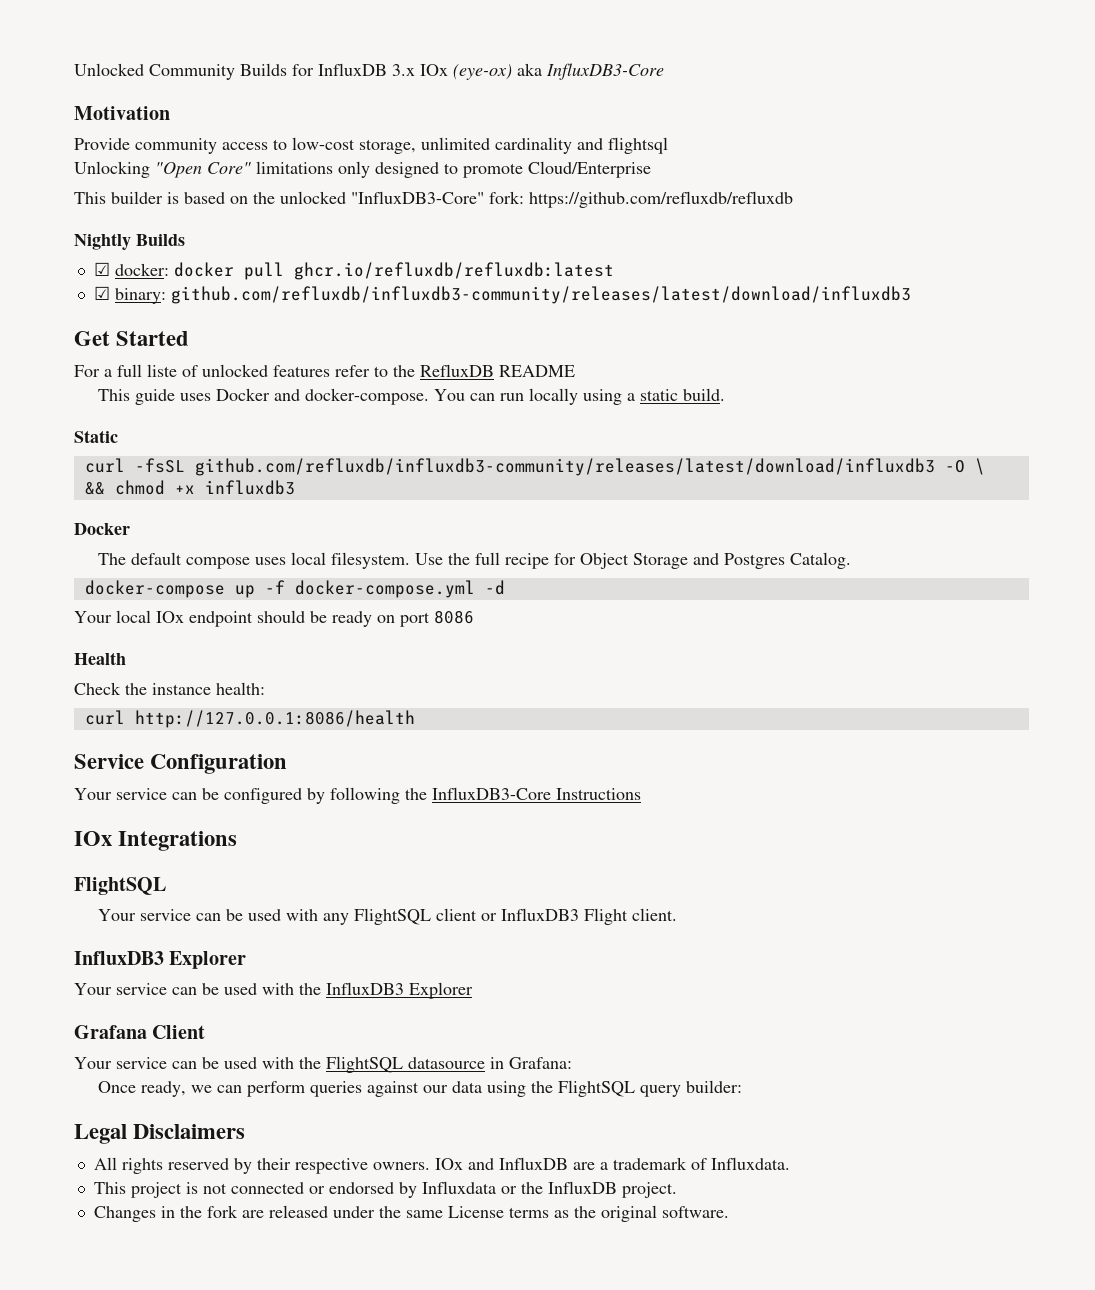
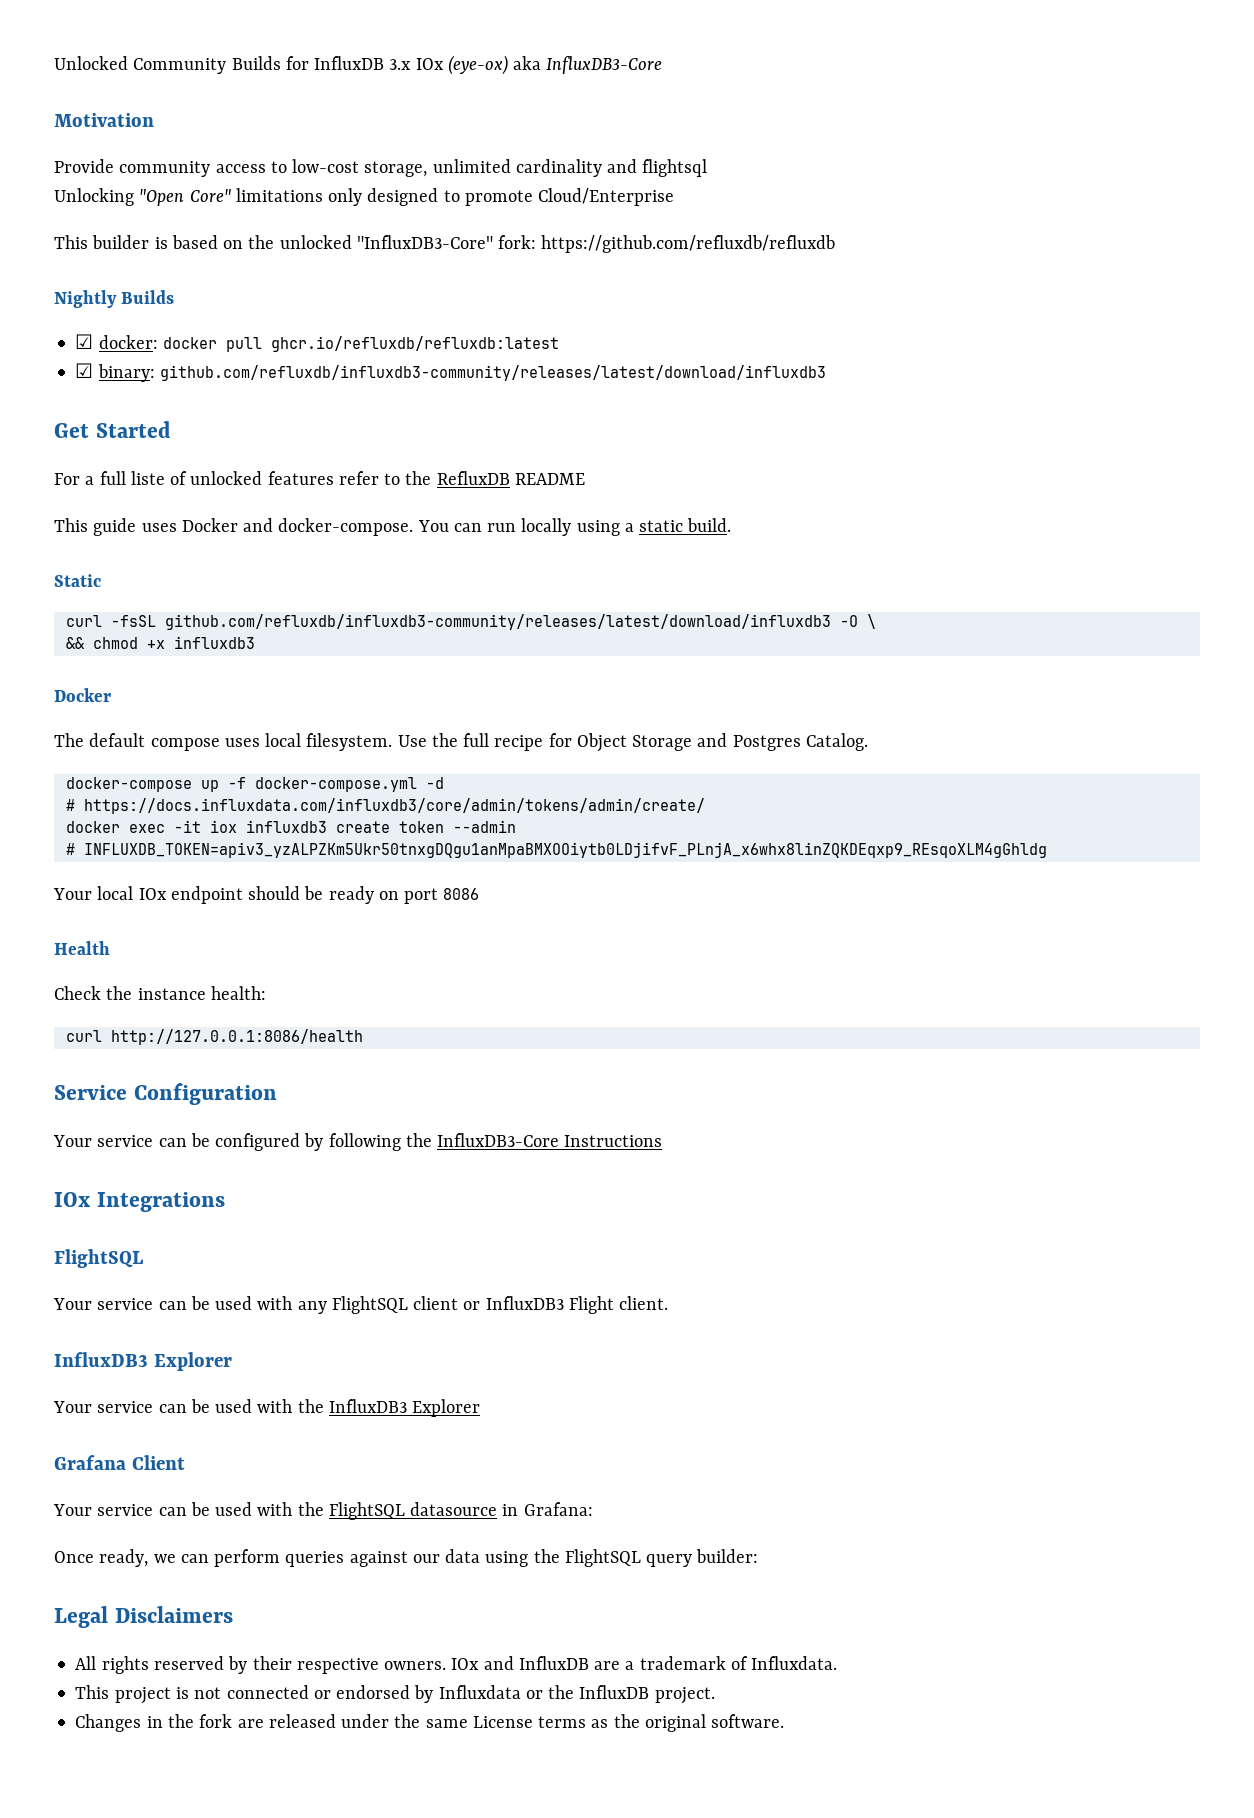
+ # https://docs.influxdata.com/influxdb3/core/admin/tokens/admin/create/
+ docker exec -it iox influxdb3 create token --admin
+ # INFLUXDB_TOKEN=apiv3_yzALPZKm5Ukr50tnxgDQgu1anMpaBMXOOiytb0LDjifvF_PLnjA_x6whx8linZQKDEqxp9_REsqoXLM4gGhldg

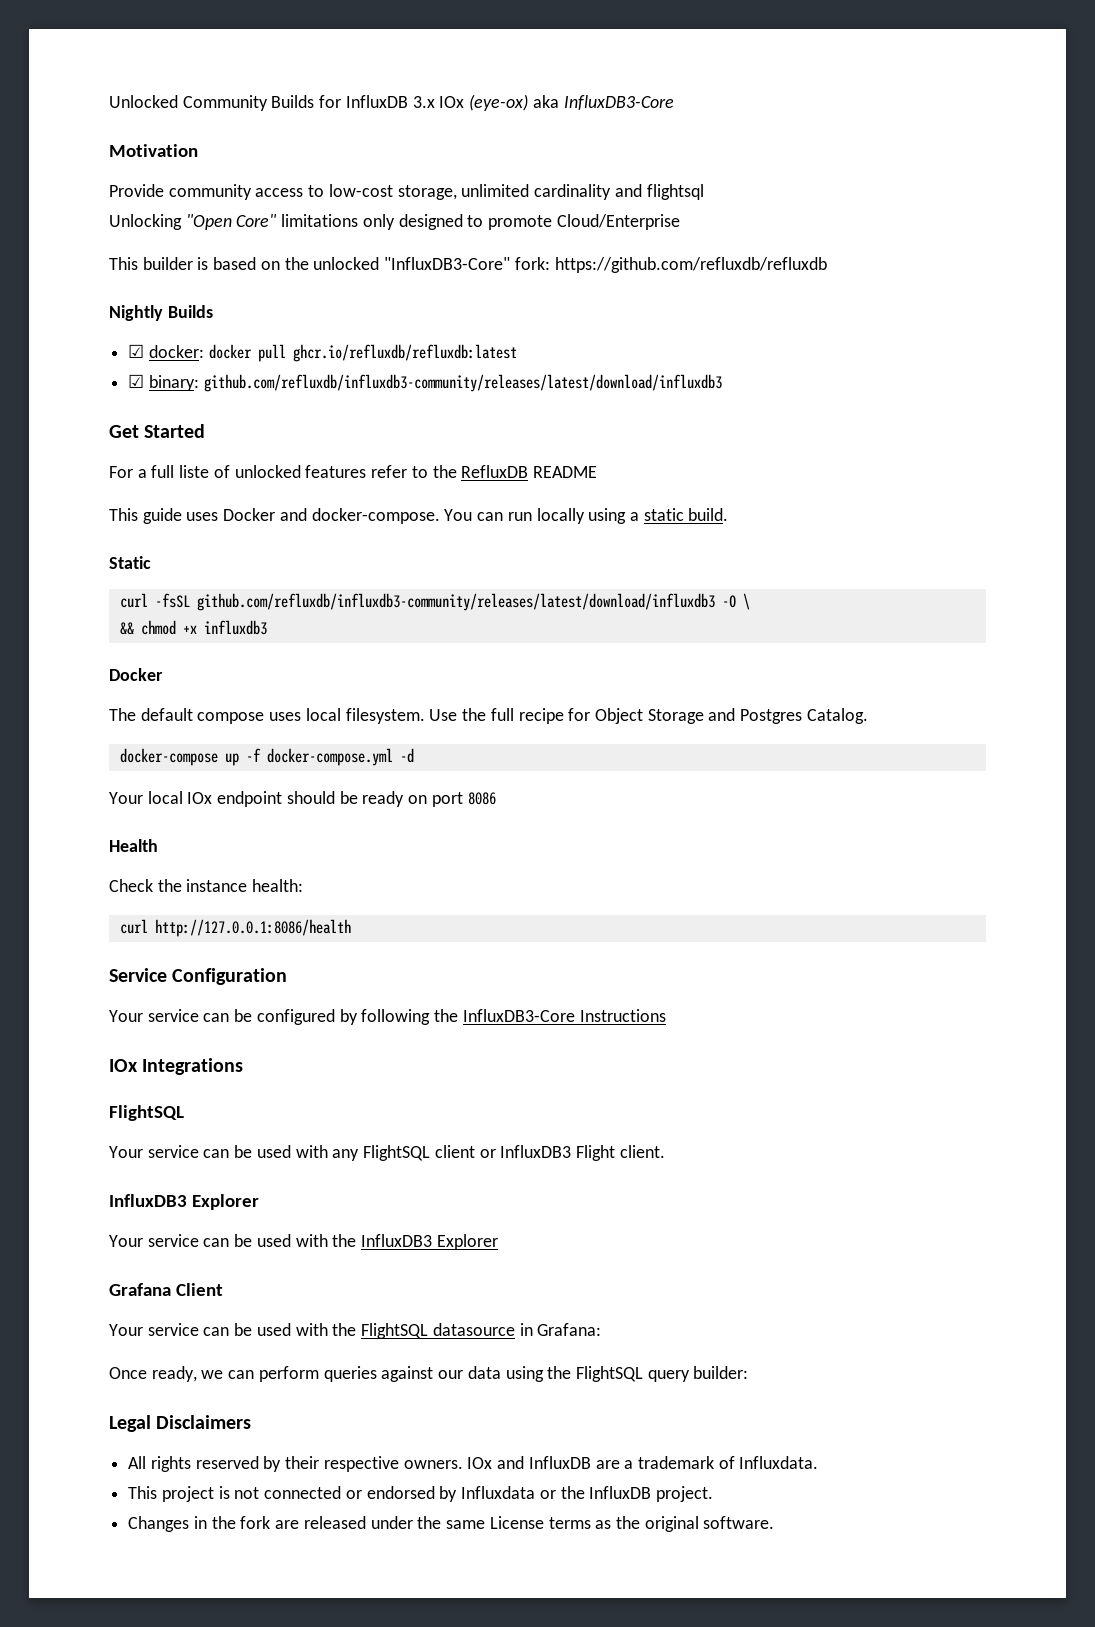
- # https://docs.influxdata.com/influxdb3/core/admin/tokens/admin/create/
- docker exec -it iox influxdb3 create token --admin
- # INFLUXDB_TOKEN=apiv3_yzALPZKm5Ukr50tnxgDQgu1anMpaBMXOOiytb0LDjifvF_PLnjA_x6whx8linZQKDEqxp9_REsqoXLM4gGhldg

